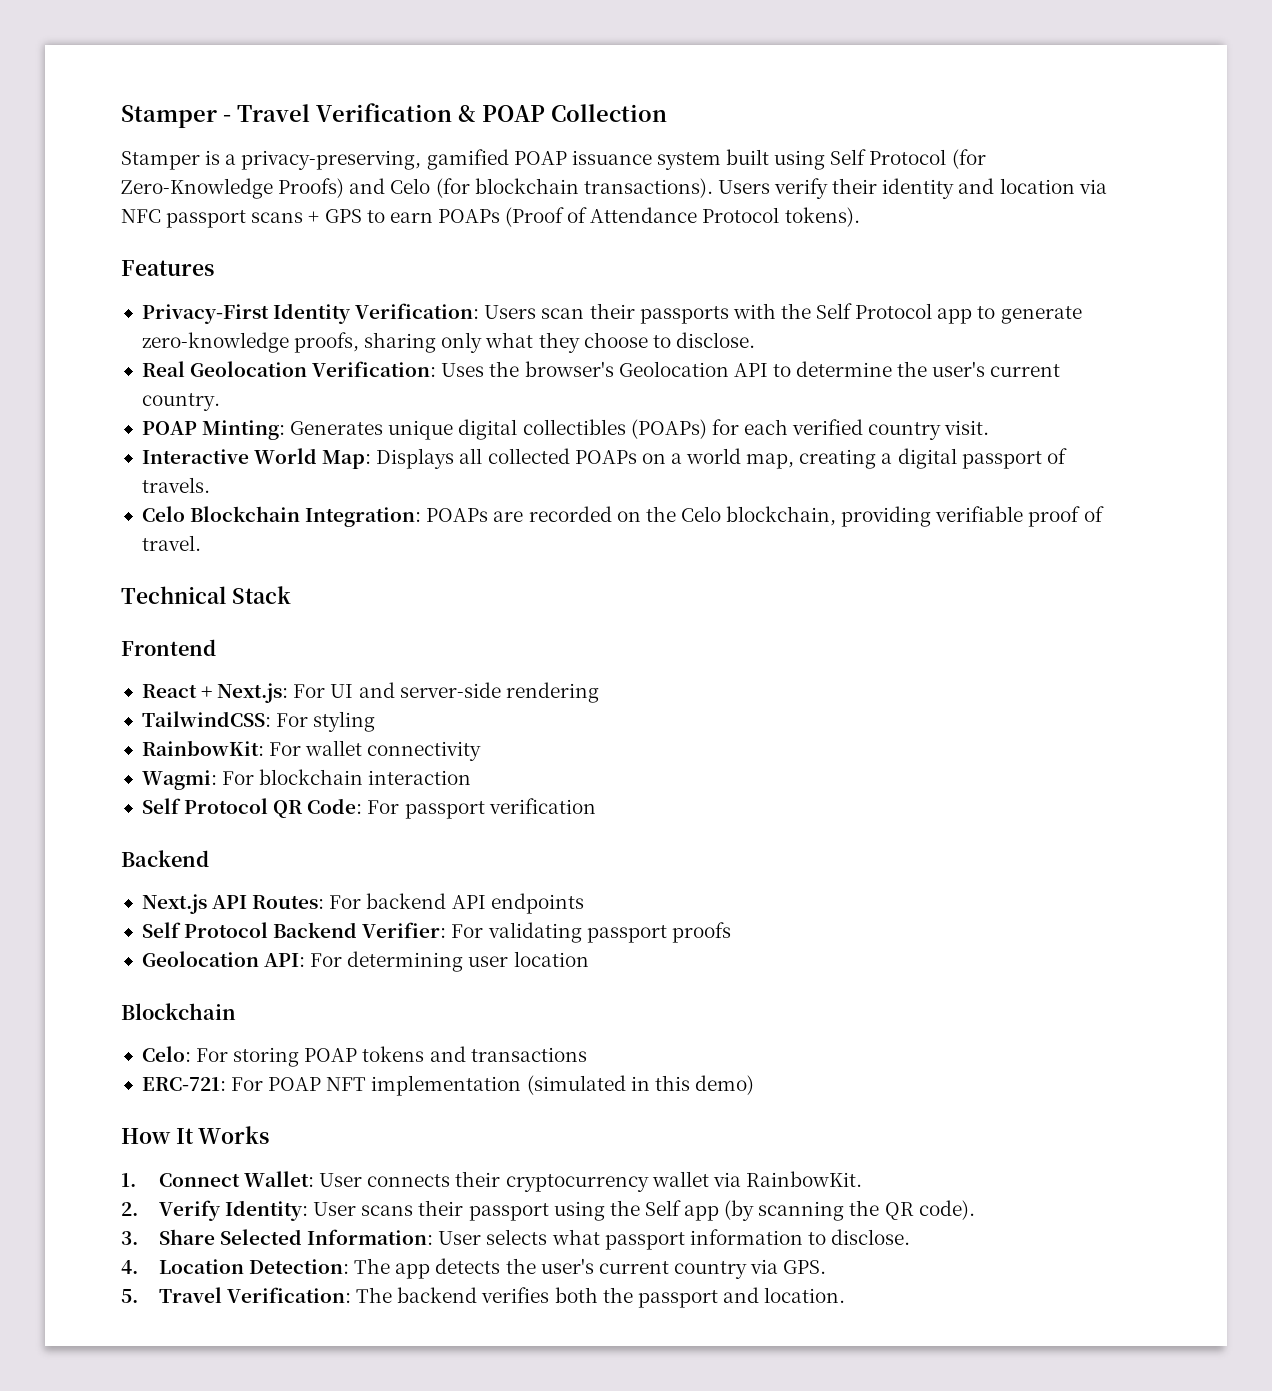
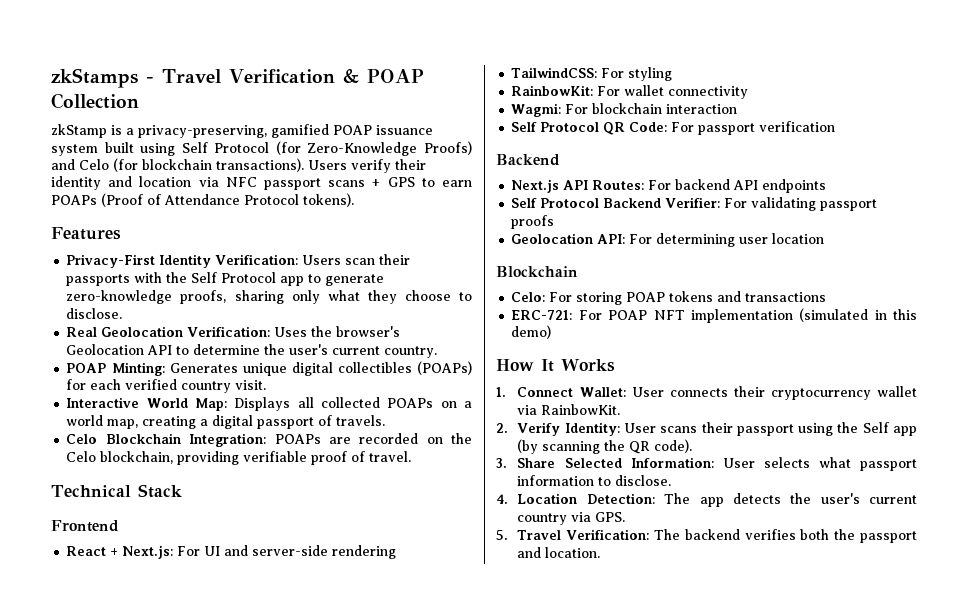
- Stamper - Travel Verification & POAP Collection
+ zkStamps - Travel Verification & POAP Collection
- Stamper is a privacy-preserving, gamified POAP issuance system built using Self Protocol (for Zero-Knowledge Proofs) and Celo (for blockchain transactions).
+ zkStamp is a privacy-preserving, gamified POAP issuance system built using Self Protocol (for Zero-Knowledge Proofs) and Celo (for blockchain transactions).

